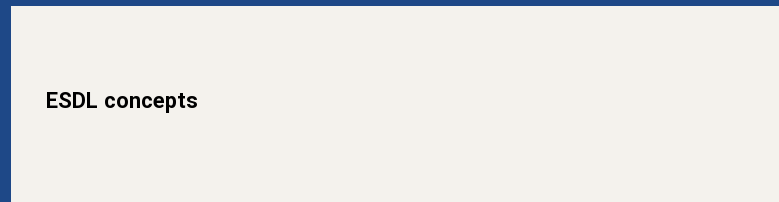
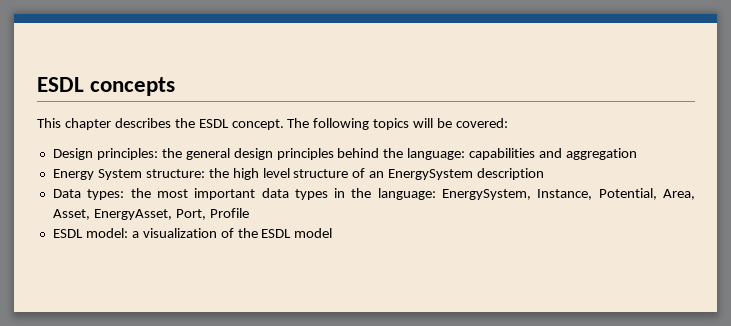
+ This chapter describes the ESDL concept. The following topics will be covered:
+ Design principles: the general design principles behind the language: capabilities and aggregation
+ Energy System structure: the high level structure of an EnergySystem description
+ Data types: the most important data types in the language: EnergySystem, Instance, Potential, Area, Asset, EnergyAsset, Port, Profile
+ ESDL model: a visualization of the ESDL model

